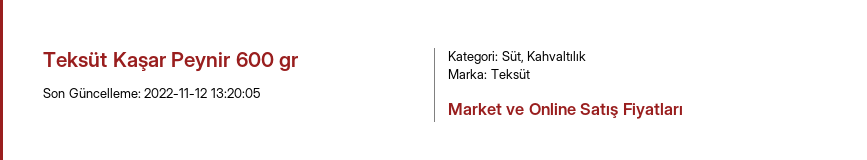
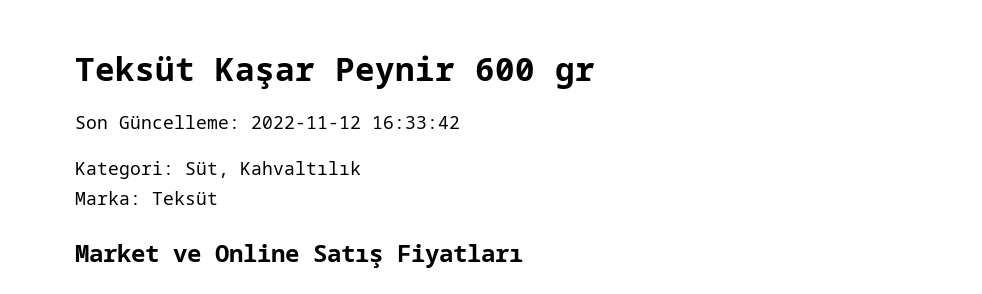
- Son Güncelleme: 2022-11-12 13:20:05
+ Son Güncelleme: 2022-11-12 16:33:42

